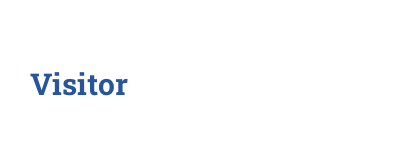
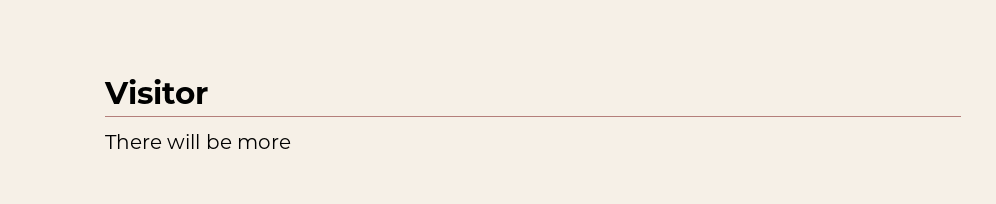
+ There will be more

